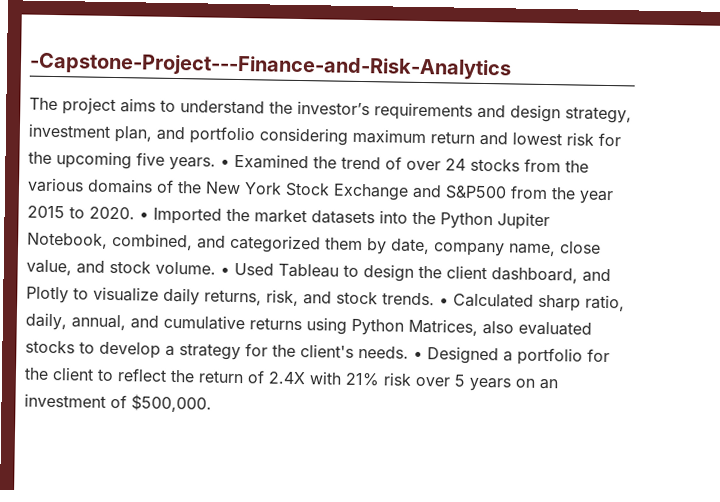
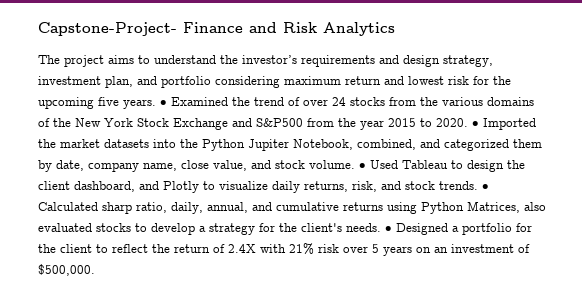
- -Capstone-Project---Finance-and-Risk-Analytics
+ Capstone-Project- Finance and Risk Analytics

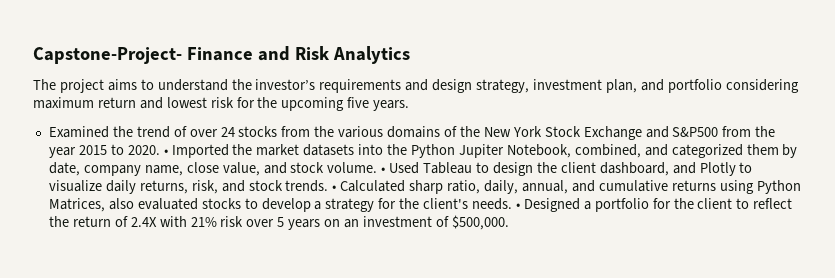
- The project aims to understand the investor’s requirements and design strategy, investment plan, and portfolio considering maximum return and lowest risk for the upcoming five years. • Examined the trend of over 24 stocks from the various domains of the New York Stock Exchange and S&P500 from the year 2015 to 2020.
+ The project aims to understand the investor’s requirements and design strategy, investment plan, and portfolio considering maximum return and lowest risk for the upcoming five years.
+ Examined the trend of over 24 stocks from the various domains of the New York Stock Exchange and S&P500 from the year 2015 to 2020.

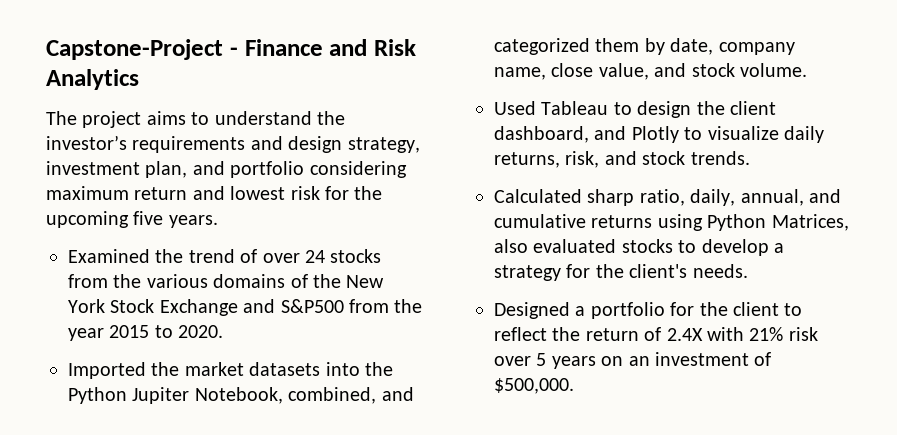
- Capstone-Project- Finance and Risk Analytics
+ Capstone-Project - Finance and Risk Analytics
- Examined the trend of over 24 stocks from the various domains of the New York Stock Exchange and S&P500 from the year 2015 to 2020. • Imported the market datasets into the Python Jupiter Notebook, combined, and categorized them by date, company name, close value, and stock volume. • Used Tableau to design the client dashboard, and Plotly to visualize daily returns, risk, and stock trends. • Calculated sharp ratio, daily, annual, and cumulative returns using Python Matrices, also evaluated stocks to develop a strategy for the client's needs. • Designed a portfolio for the client to reflect the return of 2.4X with 21% risk over 5 years on an investment of $500,000.
+ Examined the trend of over 24 stocks from the various domains of the New York Stock Exchange and S&P500 from the year 2015 to 2020.
+ Imported the market datasets into the Python Jupiter Notebook, combined, and categorized them by date, company name, close value, and stock volume.
+ Used Tableau to design the client dashboard, and Plotly to visualize daily returns, risk, and stock trends.
+ Calculated sharp ratio, daily, annual, and cumulative returns using Python Matrices, also evaluated stocks to develop a strategy for the client's needs.
+ Designed a portfolio for the client to reflect the return of 2.4X with 21% risk over 5 years on an investment of $500,000.

